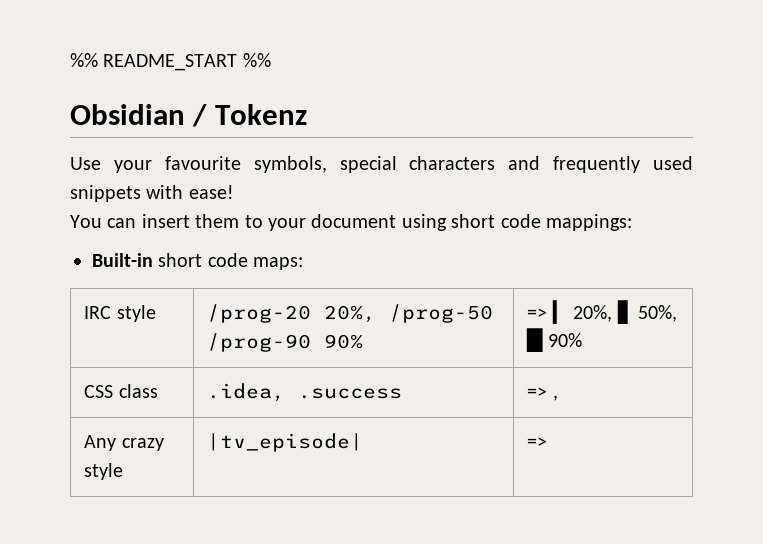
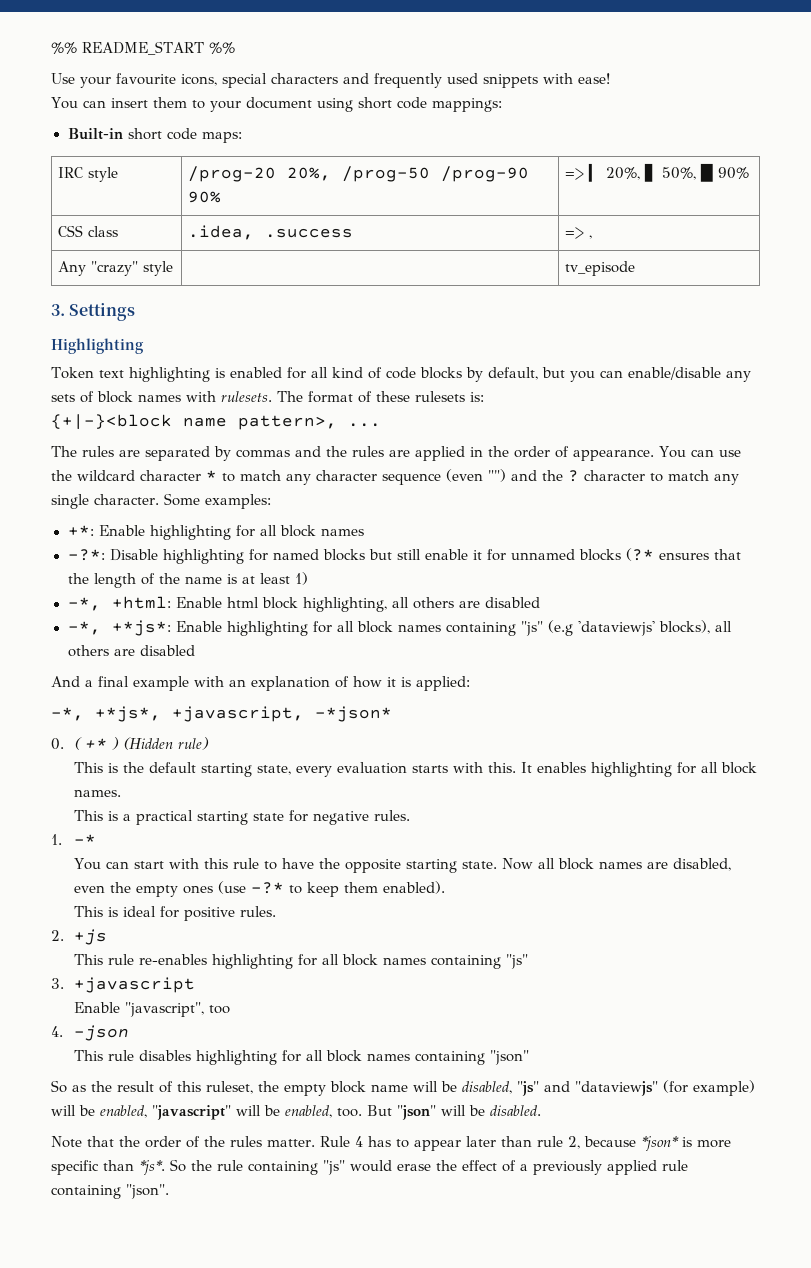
- Obsidian / Tokenz
- Use your favourite symbols, special characters and frequently used snippets with ease!
+ Use your favourite icons, special characters and frequently used snippets with ease!
- Any crazy style | |tv_episode| | =>
+ Any "crazy" style | | tv_episode
+ 3. Settings
+ Highlighting
+ Token text highlighting is enabled for all kind of code blocks by default, but you can enable/disable any sets of block names with rulesets. The format of these rulesets is:
+ {+|-}<block name pattern>, ...
+ The rules are separated by commas and the rules are applied in the order of appearance. You can use the wildcard character * to match any character sequence (even "") and the ? character to match any single character. Some examples:
+ +*: Enable highlighting for all block names
+ -?*: Disable highlighting for named blocks but still enable it for unnamed blocks (?* ensures that the length of the name is at least 1)
+ -*, +html: Enable html block highlighting, all others are disabled
+ -*, +*js*: Enable highlighting for all block names containing "js" (e.g 'dataviewjs' blocks), all others are disabled
+ And a final example with an explanation of how it is applied:
+ -*, +*js*, +javascript, -*json*
+ 0. ( +* ) (Hidden rule)
+ This is the default starting state, every evaluation starts with this. It enables highlighting for all block names.
+ This is a practical starting state for negative rules.
+ 1. -*
+ You can start with this rule to have the opposite starting state. Now all block names are disabled, even the empty ones (use -?* to keep them enabled).
+ This is ideal for positive rules.
+ 2. +js
+ This rule re-enables highlighting for all block names containing "js"
+ 3. +javascript
+ Enable "javascript", too
+ 4. -json
+ This rule disables highlighting for all block names containing "json"
+ So as the result of this ruleset, the empty block name will be disabled, "js" and "dataviewjs" (for example) will be enabled, "javascript" will be enabled, too. But "json" will be disabled.
+ Note that the order of the rules matter. Rule 4 has to appear later than rule 2, because *json* is more specific than *js*. So the rule containing "js" would erase the effect of a previously applied rule containing "json".

